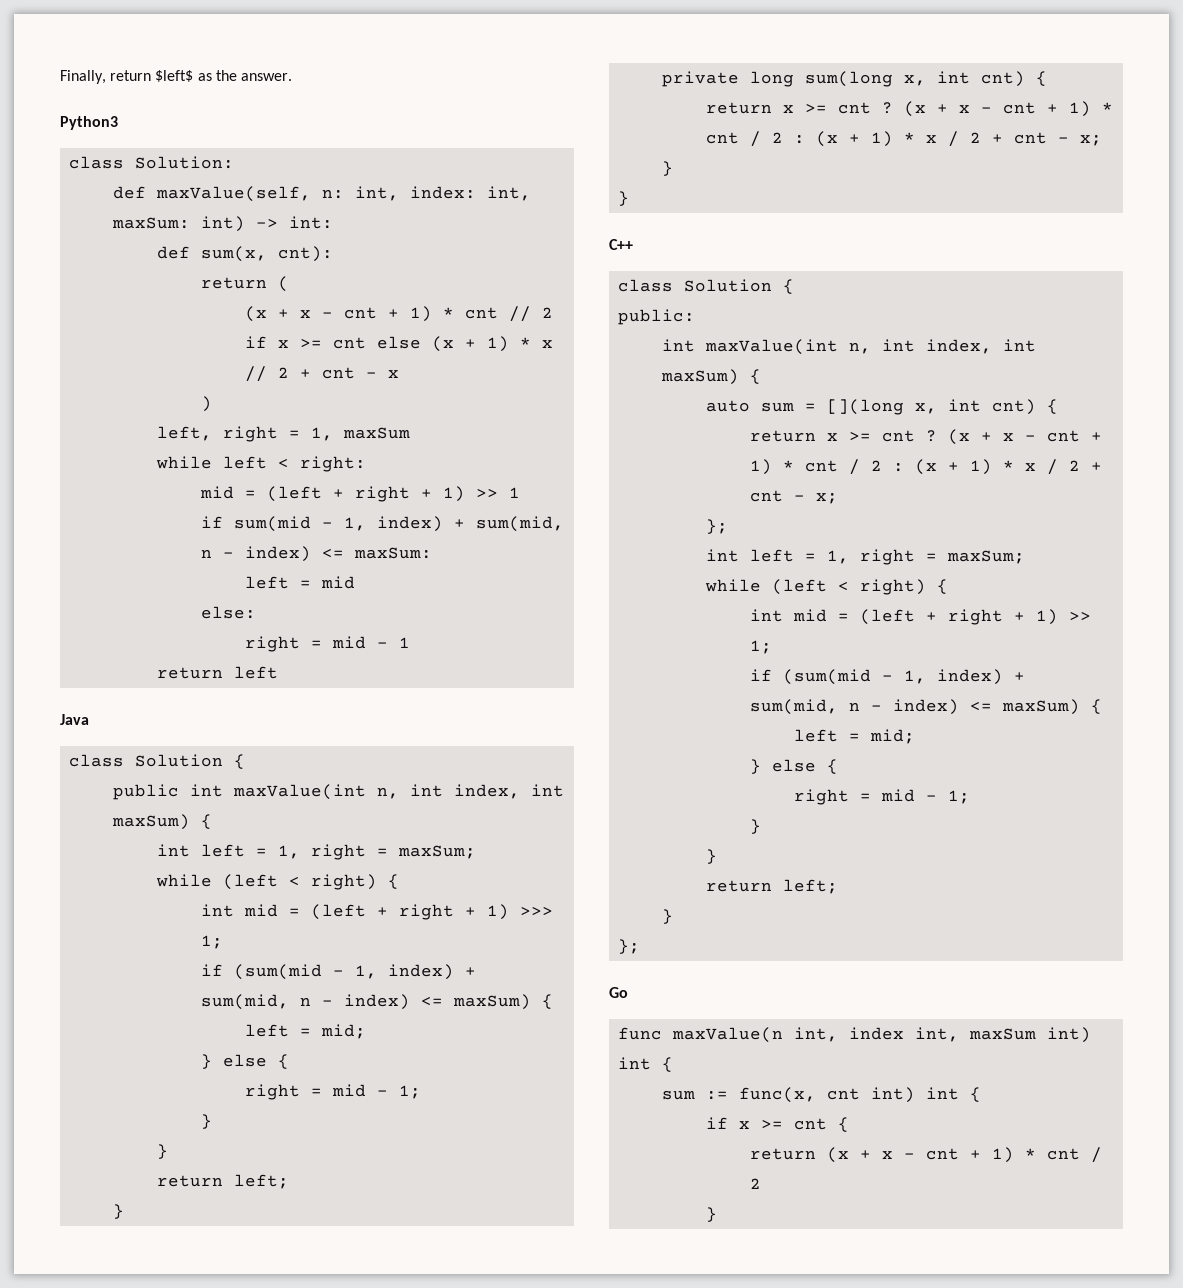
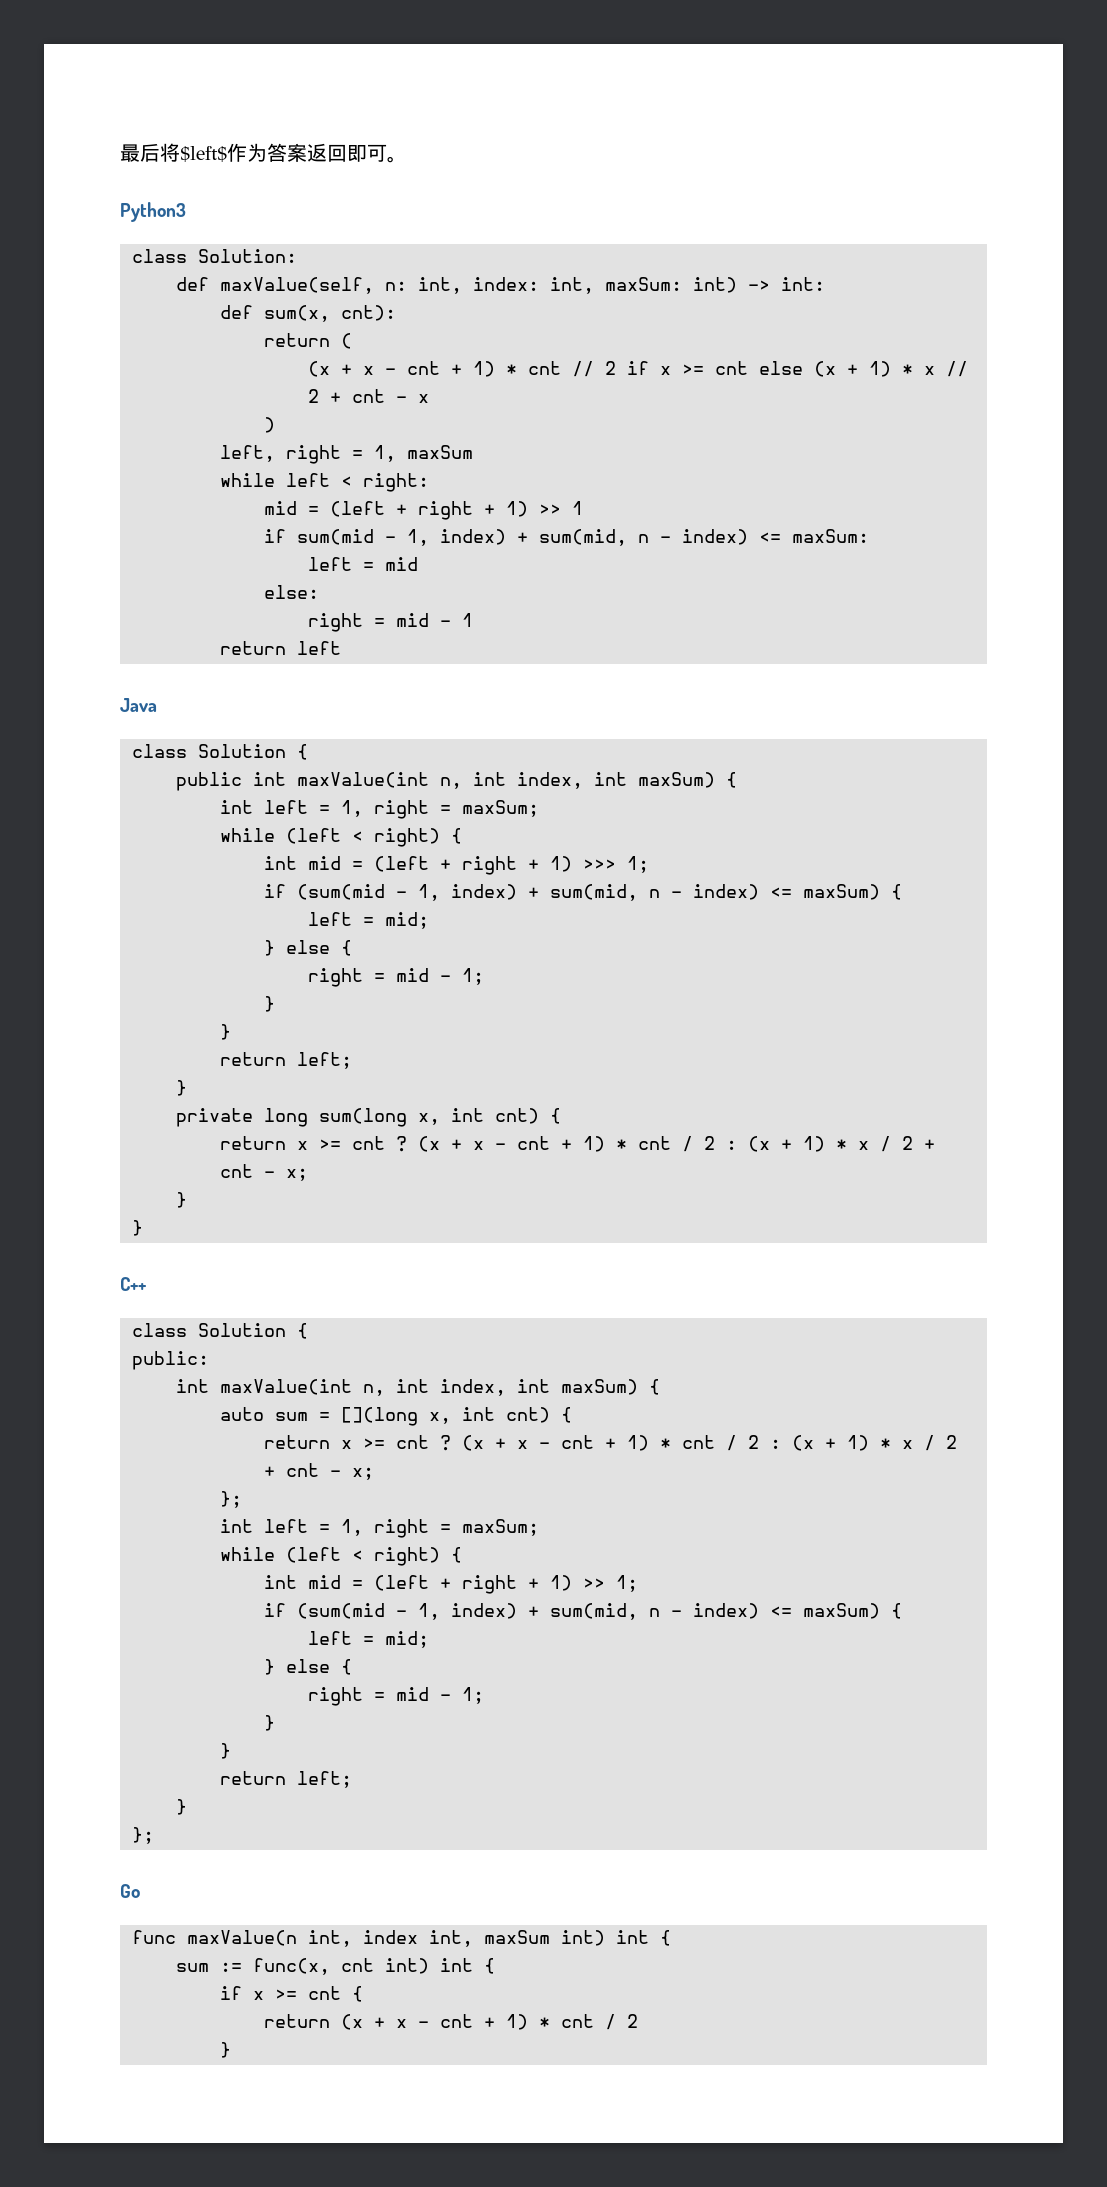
- Finally, return $left$ as the answer.
+ 最后将$left$作为答案返回即可。

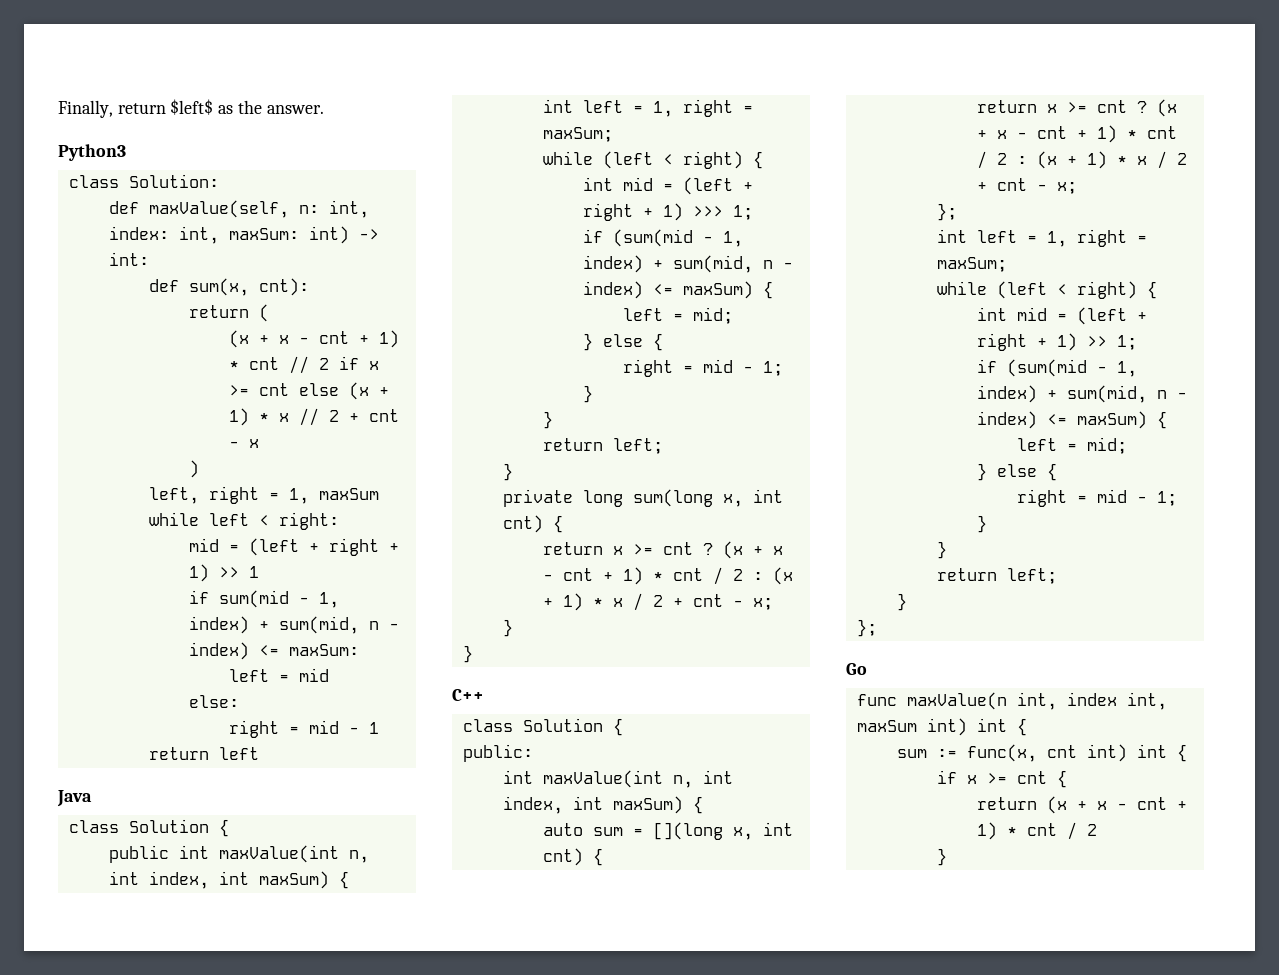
- 最后将$left$作为答案返回即可。
+ Finally, return $left$ as the answer.

